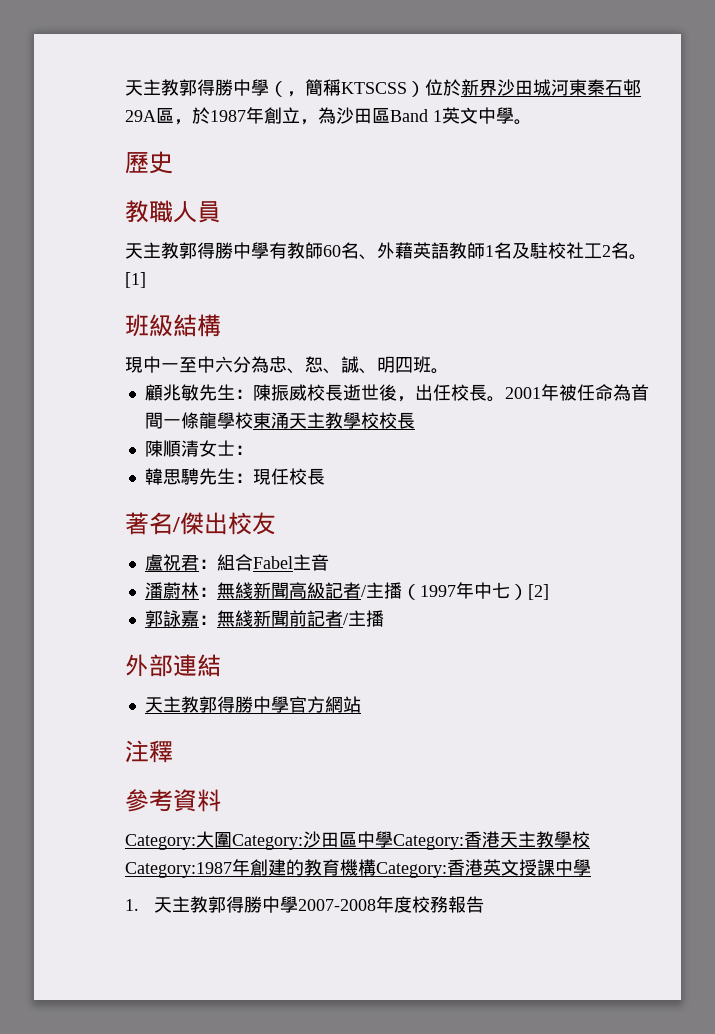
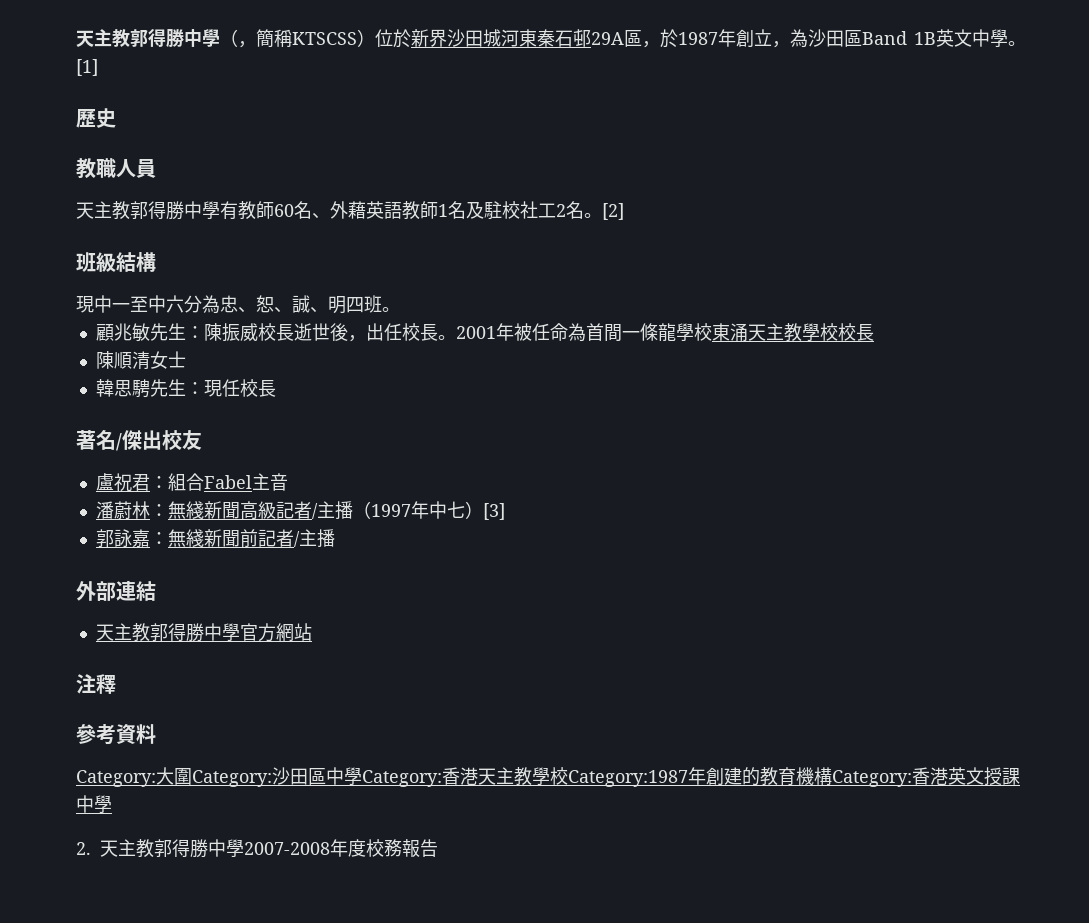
- 天主教郭得勝中學（，簡稱KTSCSS）位於新界沙田城河東秦石邨29A區，於1987年創立，為沙田區Band 1英文中學。
+ 天主教郭得勝中學（，簡稱KTSCSS）位於新界沙田城河東秦石邨29A區，於1987年創立，為沙田區Band 1B英文中學。[1]
- [1]
+ [2]
- 陳順清女士：
+ 陳順清女士
- 潘蔚林：無綫新聞高級記者/主播（1997年中七）[2]
+ 潘蔚林：無綫新聞高級記者/主播（1997年中七）[3]
- 1.天主教郭得勝中學2007-2008年度校務報告
+ 2.天主教郭得勝中學2007-2008年度校務報告

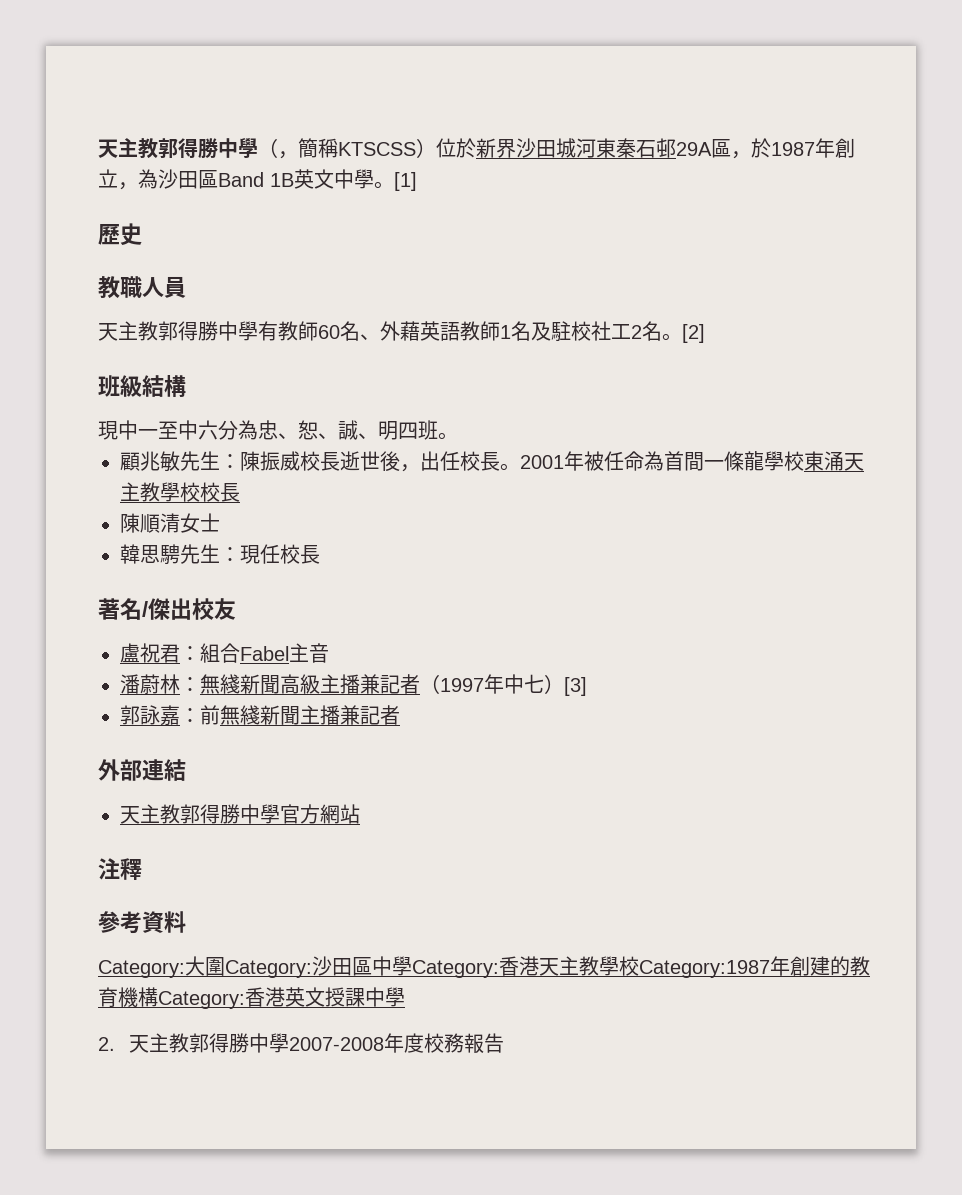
- 潘蔚林：無綫新聞高級記者/主播（1997年中七）[3]
+ 潘蔚林：無綫新聞高級主播兼記者（1997年中七）[3]
- 郭詠嘉：無綫新聞前記者/主播
+ 郭詠嘉：前無綫新聞主播兼記者

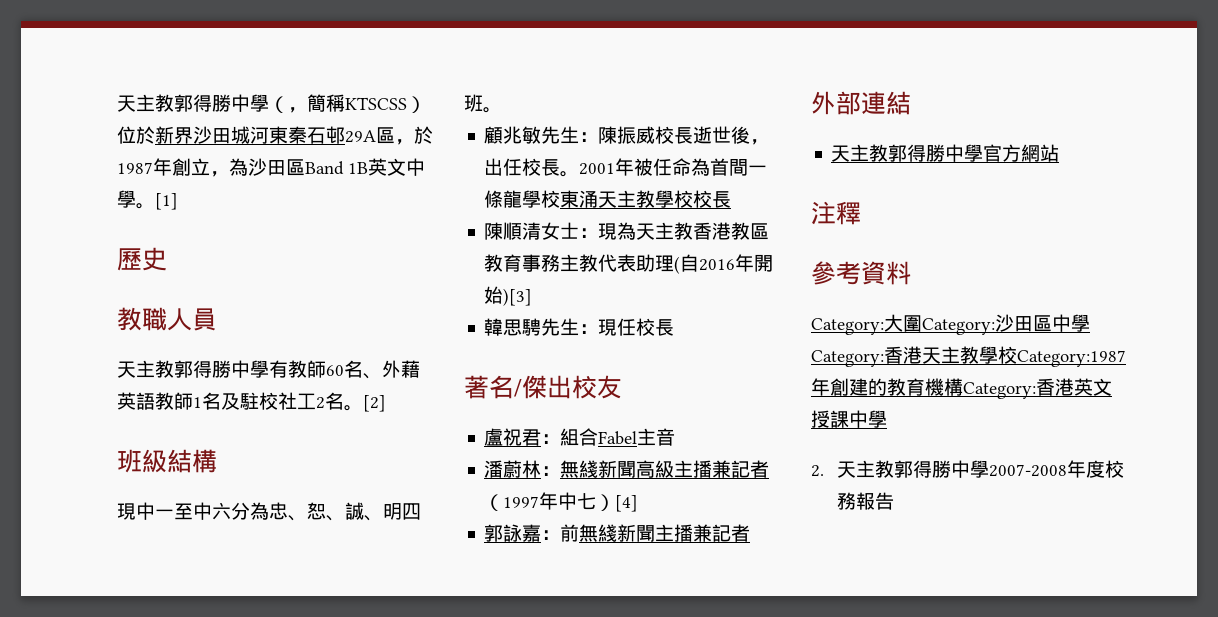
- 陳順清女士
+ 陳順清女士：現為天主教香港教區教育事務主教代表助理(自2016年開始)[3]
- 潘蔚林：無綫新聞高級主播兼記者（1997年中七）[3]
+ 潘蔚林：無綫新聞高級主播兼記者（1997年中七）[4]

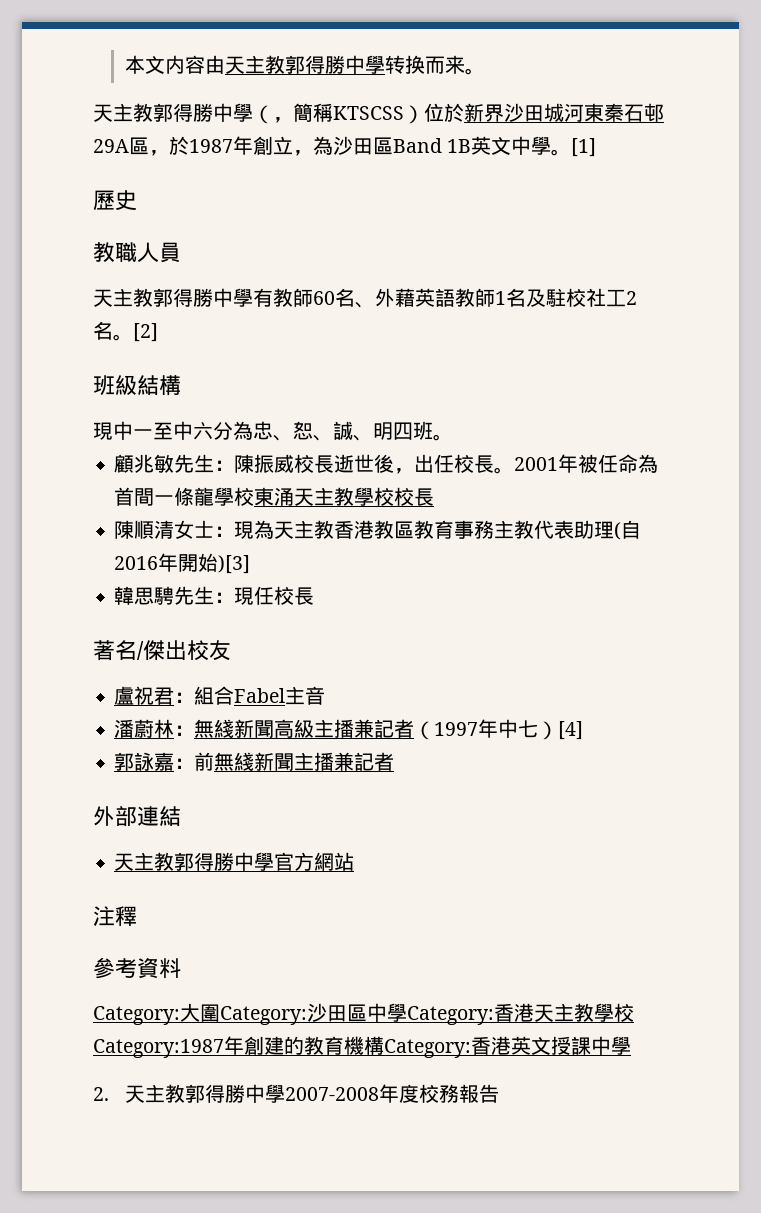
+ 本文内容由天主教郭得勝中學转换而来。

